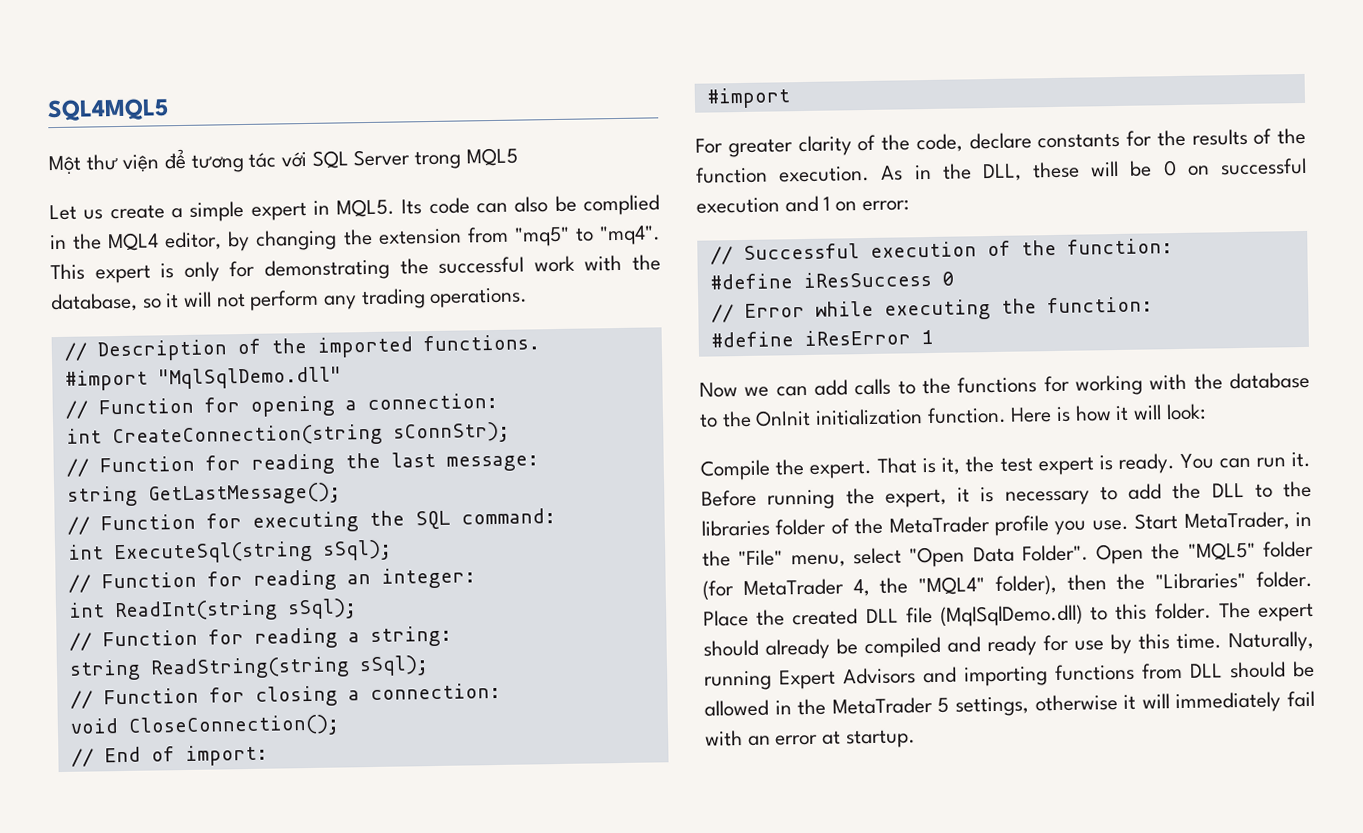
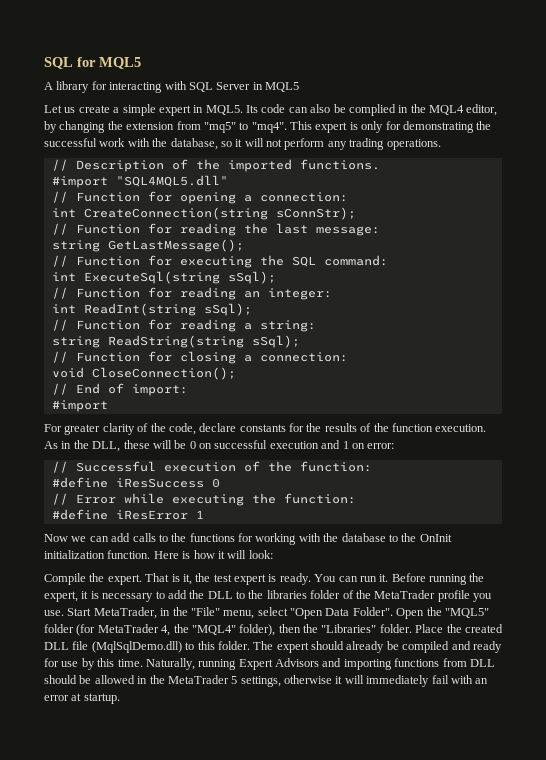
- SQL4MQL5
- Một thư viện để tương tác với SQL Server trong MQL5
+ SQL for MQL5
+ A library for interacting with SQL Server in MQL5
- #import "MqlSqlDemo.dll"
+ #import "SQL4MQL5.dll"

